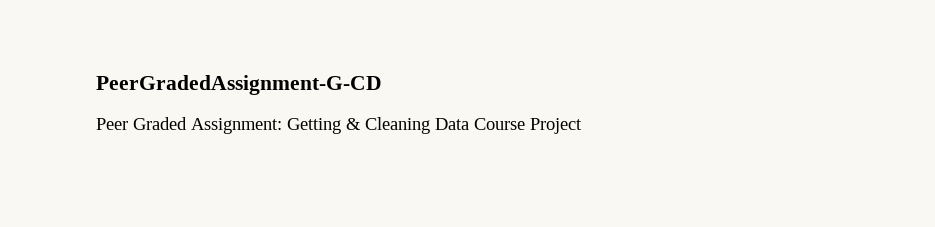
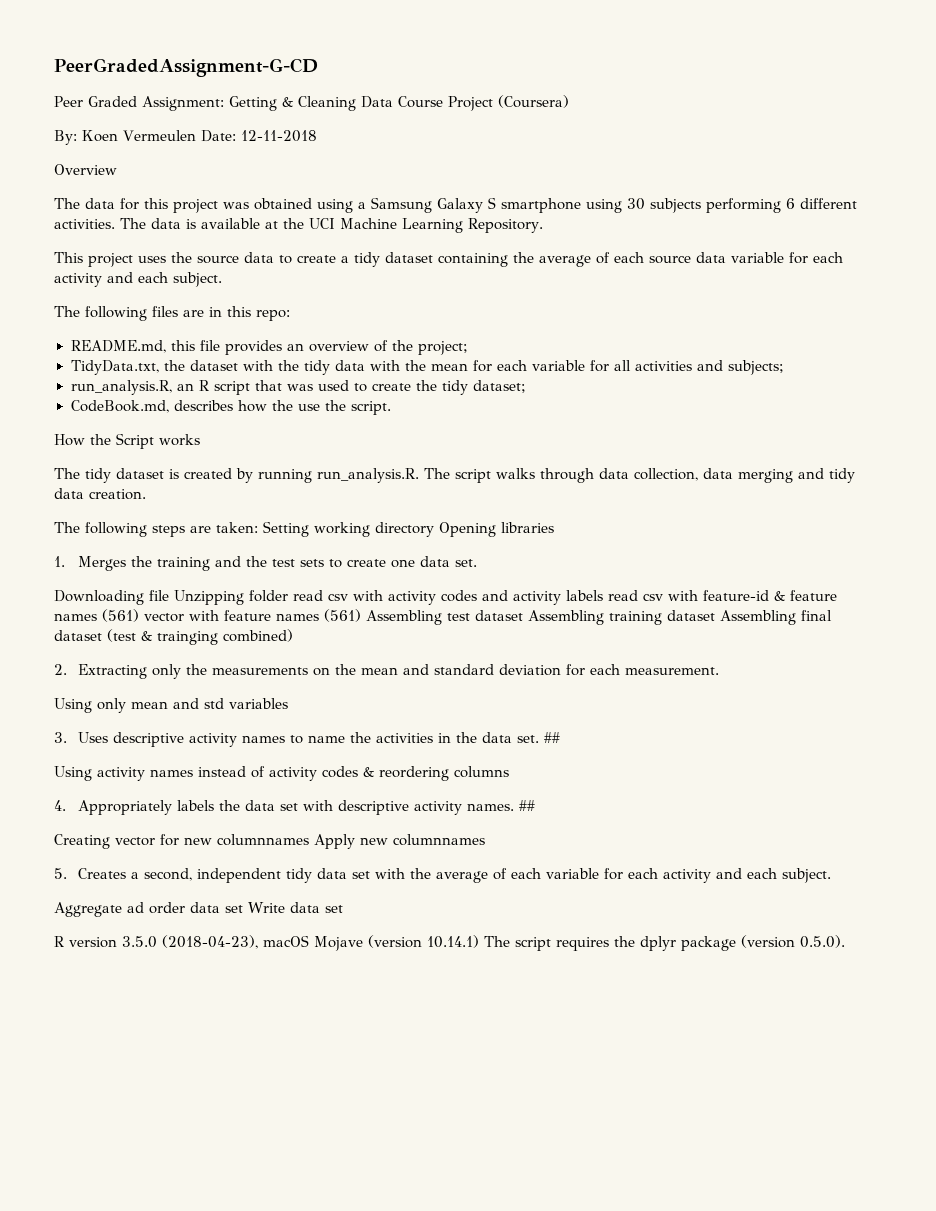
- Peer Graded Assignment: Getting & Cleaning Data Course Project
+ Peer Graded Assignment: Getting & Cleaning Data Course Project (Coursera)
+ By: Koen Vermeulen Date: 12-11-2018
+ Overview
+ The data for this project was obtained using a Samsung Galaxy S smartphone using 30 subjects performing 6 different activities. The data is available at the UCI Machine Learning Repository.
+ This project uses the source data to create a tidy dataset containing the average of each source data variable for each activity and each subject.
+ The following files are in this repo:
+ README.md, this file provides an overview of the project;
+ TidyData.txt, the dataset with the tidy data with the mean for each variable for all activities and subjects;
+ run_analysis.R, an R script that was used to create the tidy dataset;
+ CodeBook.md, describes how the use the script.
+ How the Script works
+ The tidy dataset is created by running run_analysis.R. The script walks through data collection, data merging and tidy data creation.
+ The following steps are taken: Setting working directory Opening libraries
+ 1. Merges the training and the test sets to create one data set.
+ Downloading file Unzipping folder read csv with activity codes and activity labels read csv with feature-id & feature names (561) vector with feature names (561) Assembling test dataset Assembling training dataset Assembling final dataset (test & trainging combined)
+ 2. Extracting only the measurements on the mean and standard deviation for each measurement.
+ Using only mean and std variables
+ 3. Uses descriptive activity names to name the activities in the data set. ##
+ Using activity names instead of activity codes & reordering columns
+ 4. Appropriately labels the data set with descriptive activity names. ##
+ Creating vector for new columnnames Apply new columnnames
+ 5. Creates a second, independent tidy data set with the average of each variable for each activity and each subject.
+ Aggregate ad order data set Write data set
+ R version 3.5.0 (2018-04-23), macOS Mojave (version 10.14.1) The script requires the dplyr package (version 0.5.0).

